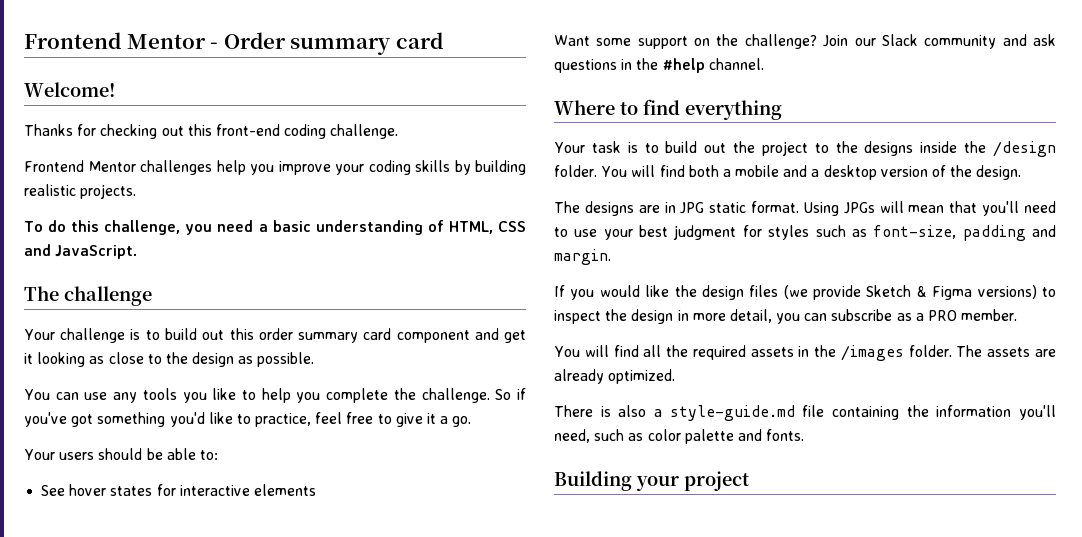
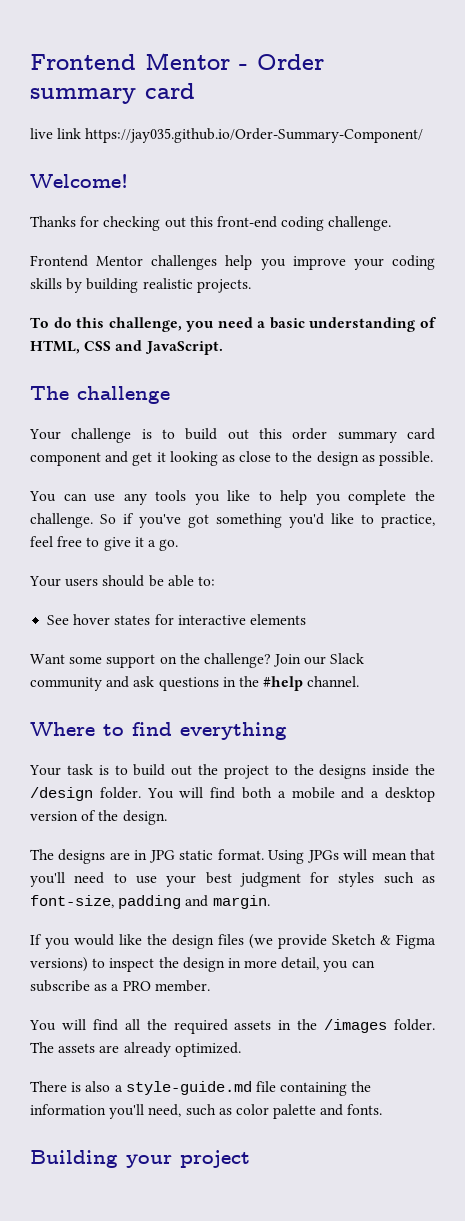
+ live link https://jay035.github.io/Order-Summary-Component/

